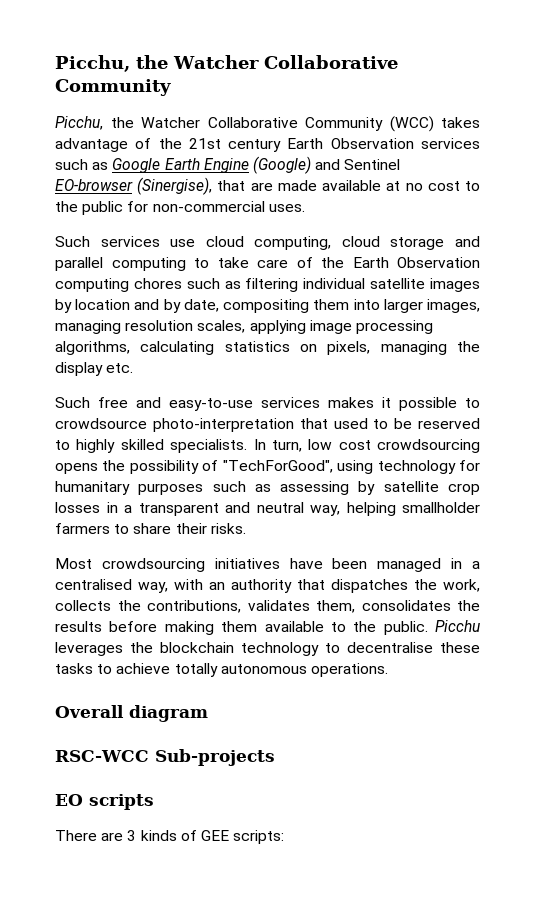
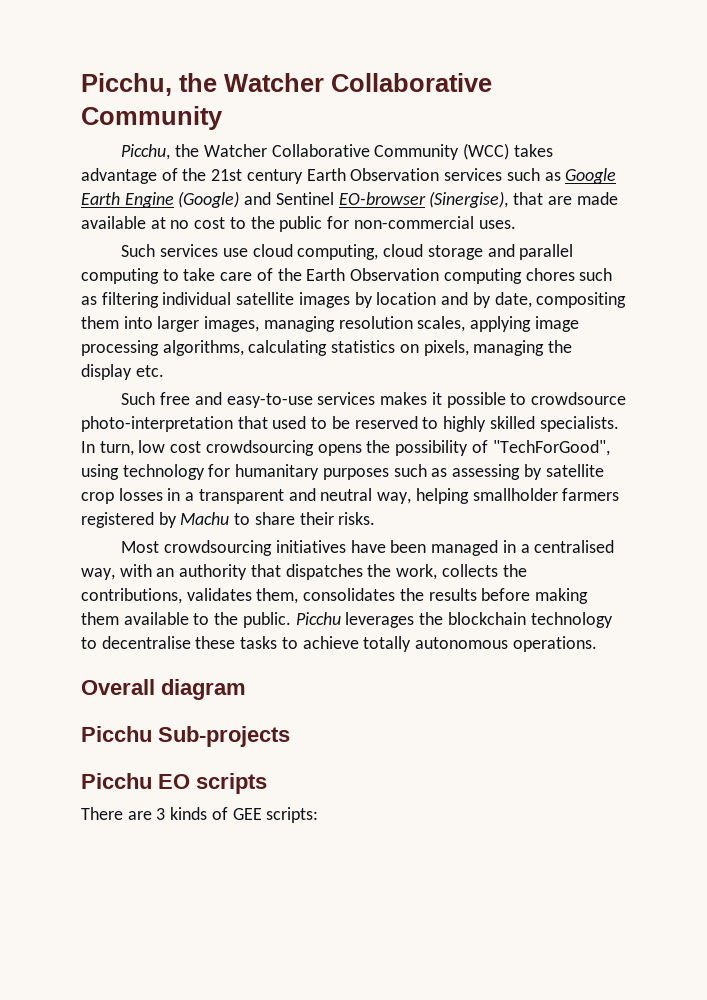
- In turn, low cost crowdsourcing opens the possibility of "TechForGood", using technology for humanitary purposes such as assessing by satellite crop losses in a transparent and neutral way, helping smallholder farmers to share their risks.
+ In turn, low cost crowdsourcing opens the possibility of "TechForGood", using technology for humanitary purposes such as assessing by satellite crop losses in a transparent and neutral way, helping smallholder farmers registered by Machu to share their risks.
- RSC-WCC Sub-projects
+ Picchu Sub-projects
- EO scripts
+ Picchu EO scripts

